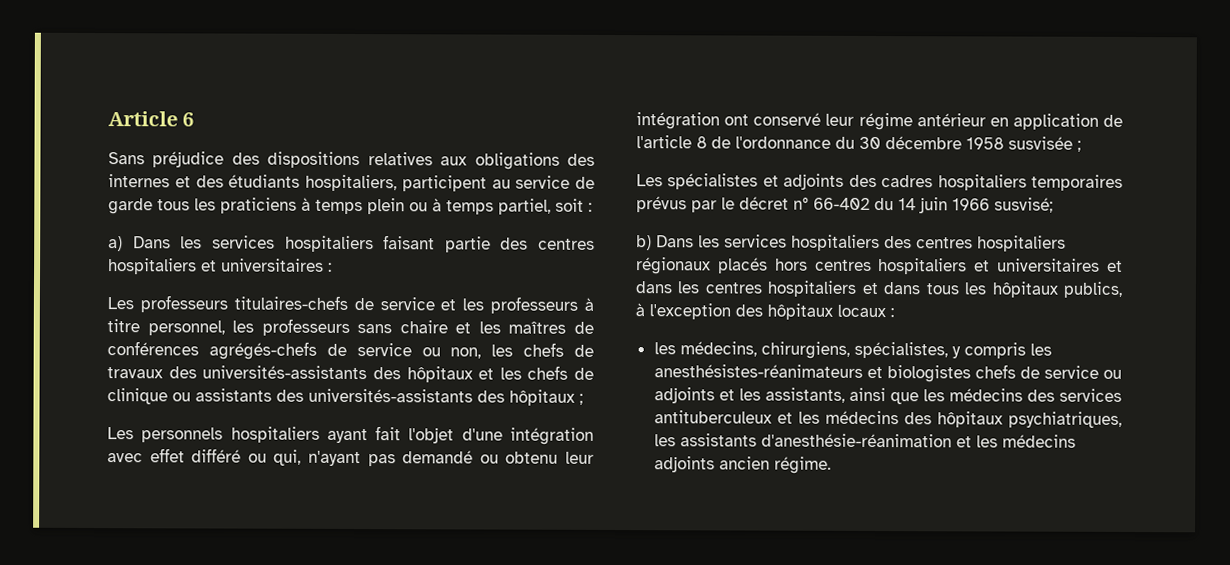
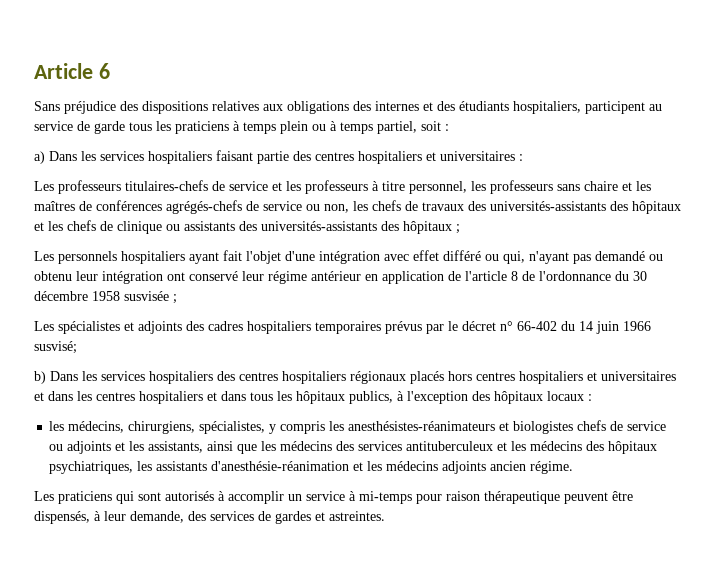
+ Les praticiens qui sont autorisés à accomplir un service à mi-temps pour raison thérapeutique peuvent être dispensés, à leur demande, des services de gardes et astreintes.

